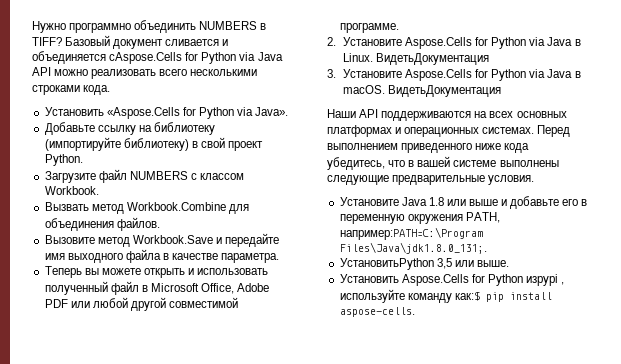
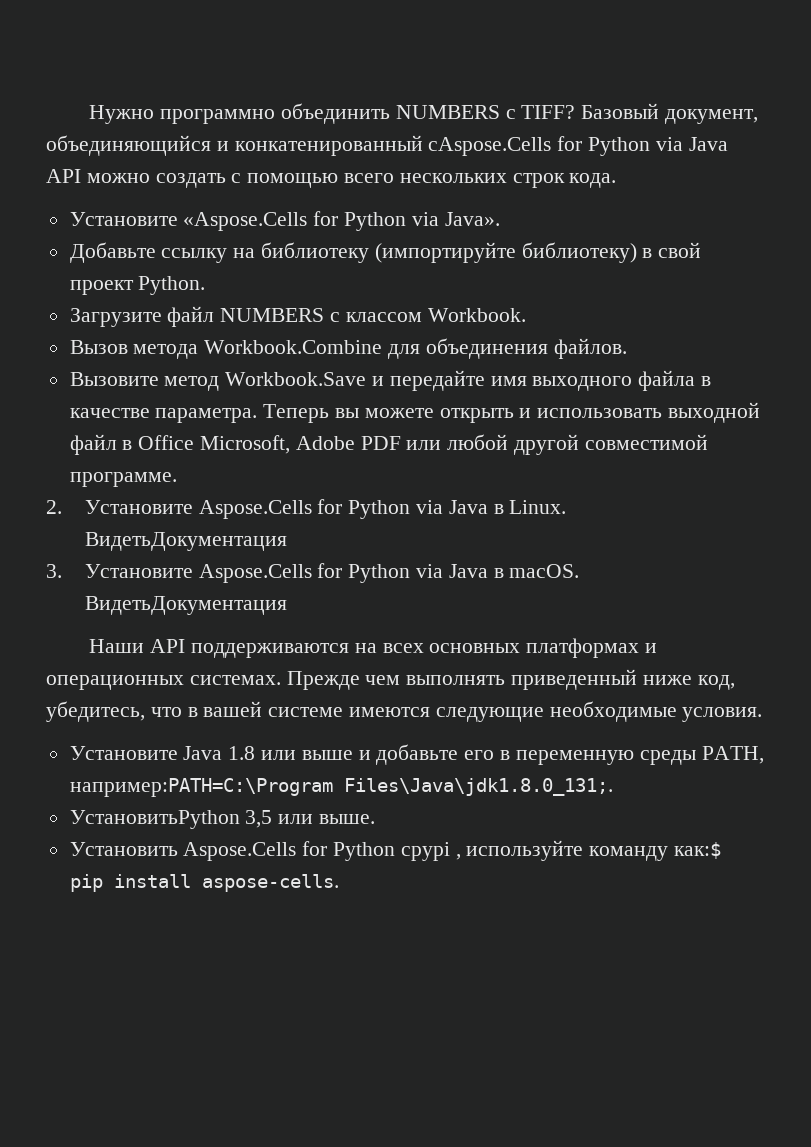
- Нужно программно объединить NUMBERS в TIFF?
+ Нужно программно объединить NUMBERS с TIFF?
- Базовый документ сливается и объединяется сAspose.Cells for Python via Java API можно реализовать всего несколькими строками кода.
+ Базовый документ, объединяющийся и конкатенированный сAspose.Cells for Python via Java API можно создать с помощью всего нескольких строк кода.
- Установить «Aspose.Cells for Python via Java».
+ Установите «Aspose.Cells for Python via Java».
- Вызвать метод Workbook.Combine для объединения файлов.
+ Вызов метода Workbook.Combine для объединения файлов.
- Вызовите метод Workbook.Save и передайте имя выходного файла в качестве параметра.
- Теперь вы можете открыть и использовать полученный файл в Microsoft Office, Adobe PDF или любой другой совместимой программе.
+ Вызовите метод Workbook.Save и передайте имя выходного файла в качестве параметра. Теперь вы можете открыть и использовать выходной файл в Office Microsoft, Adobe PDF или любой другой совместимой программе.
- Перед выполнением приведенного ниже кода убедитесь, что в вашей системе выполнены следующие предварительные условия.
+ Прежде чем выполнять приведенный ниже код, убедитесь, что в вашей системе имеются следующие необходимые условия.
- Установите Java 1.8 или выше и добавьте его в переменную окружения PATH, например:PATH=C:\Program Files\Java\jdk1.8.0_131;.
+ Установите Java 1.8 или выше и добавьте его в переменную среды PATH, например:PATH=C:\Program Files\Java\jdk1.8.0_131;.
- Установить Aspose.Cells for Python изpypi , используйте команду как:$ pip install aspose-cells.
+ Установить Aspose.Cells for Python сpypi , используйте команду как:$ pip install aspose-cells.

